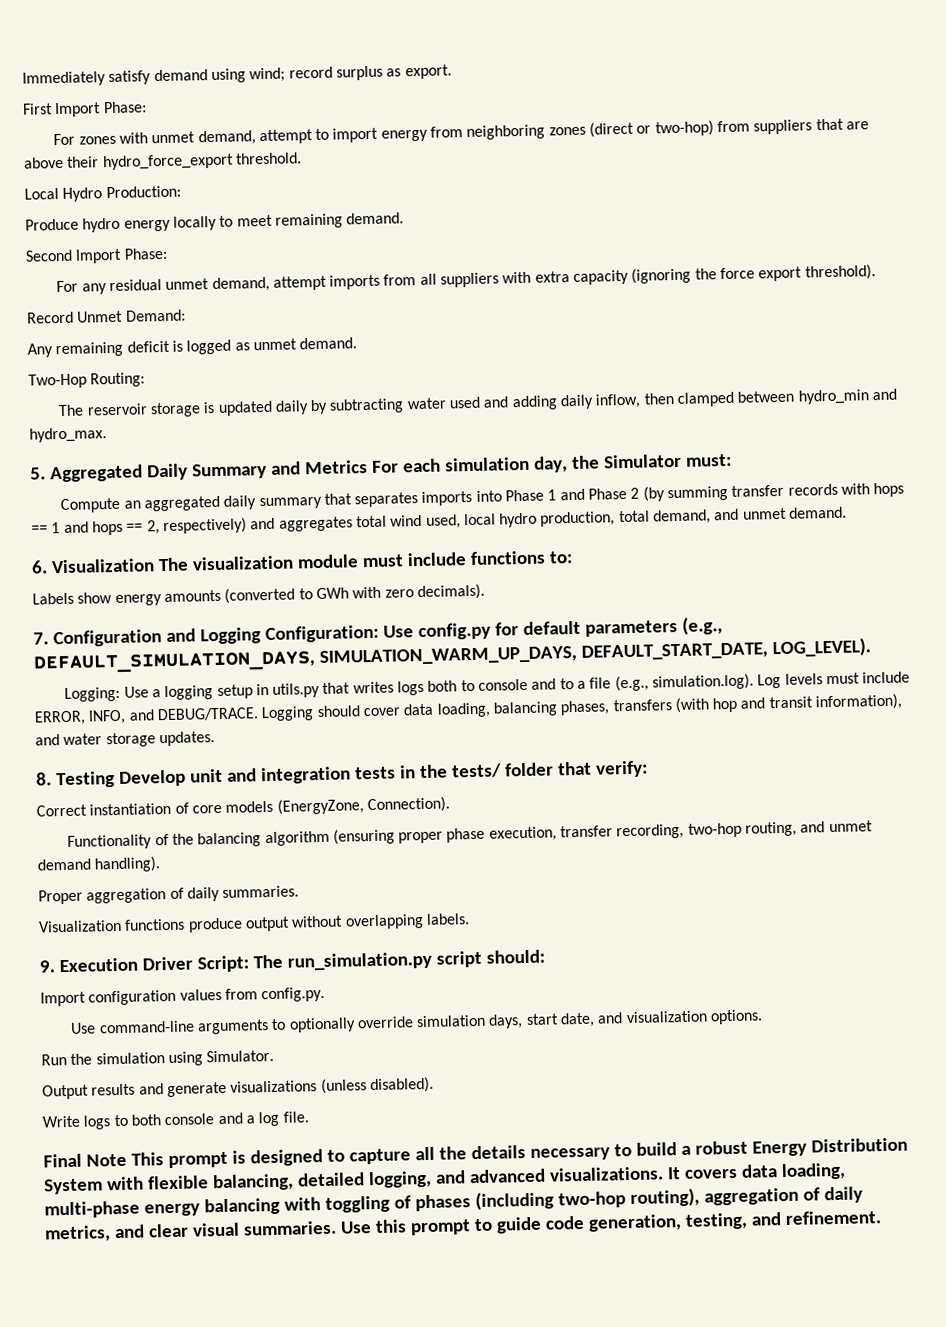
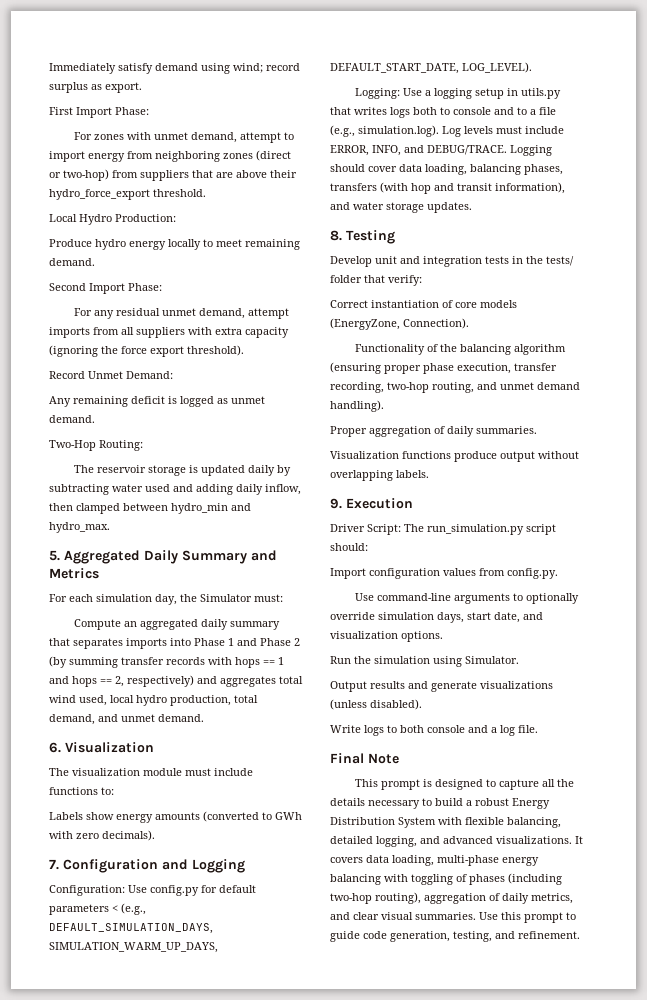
- 5. Aggregated Daily Summary and Metrics For each simulation day, the Simulator must:
+ 5. Aggregated Daily Summary and Metrics
+ For each simulation day, the Simulator must:
- 6. Visualization The visualization module must include functions to:
+ 6. Visualization
+ The visualization module must include functions to:
- 7. Configuration and Logging Configuration: Use config.py for default parameters (e.g., DEFAULT_SIMULATION_DAYS, SIMULATION_WARM_UP_DAYS, DEFAULT_START_DATE, LOG_LEVEL).
+ 7. Configuration and Logging
+ Configuration: Use config.py for default parameters < (e.g., DEFAULT_SIMULATION_DAYS, SIMULATION_WARM_UP_DAYS, DEFAULT_START_DATE, LOG_LEVEL).
- 8. Testing Develop unit and integration tests in the tests/ folder that verify:
+ 8. Testing
+ Develop unit and integration tests in the tests/ folder that verify:
- 9. Execution Driver Script: The run_simulation.py script should:
+ 9. Execution
+ Driver Script: The run_simulation.py script should:
- Final Note This prompt is designed to capture all the details necessary to build a robust Energy Distribution System with flexible balancing, detailed logging, and advanced visualizations.
+ Final Note
+ This prompt is designed to capture all the details necessary to build a robust Energy Distribution System with flexible balancing, detailed logging, and advanced visualizations.

